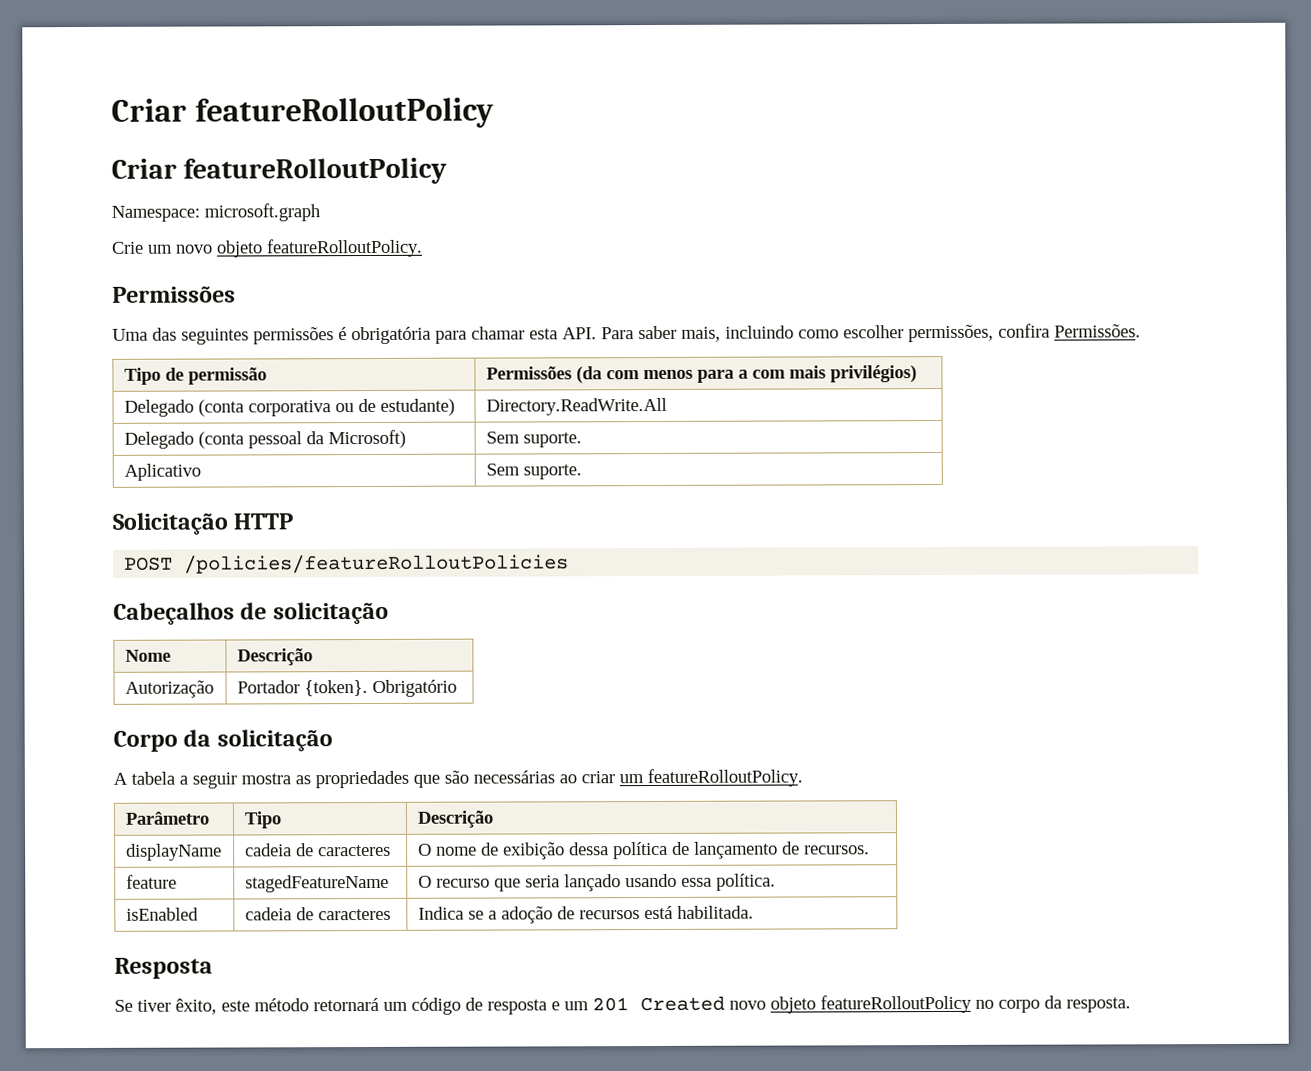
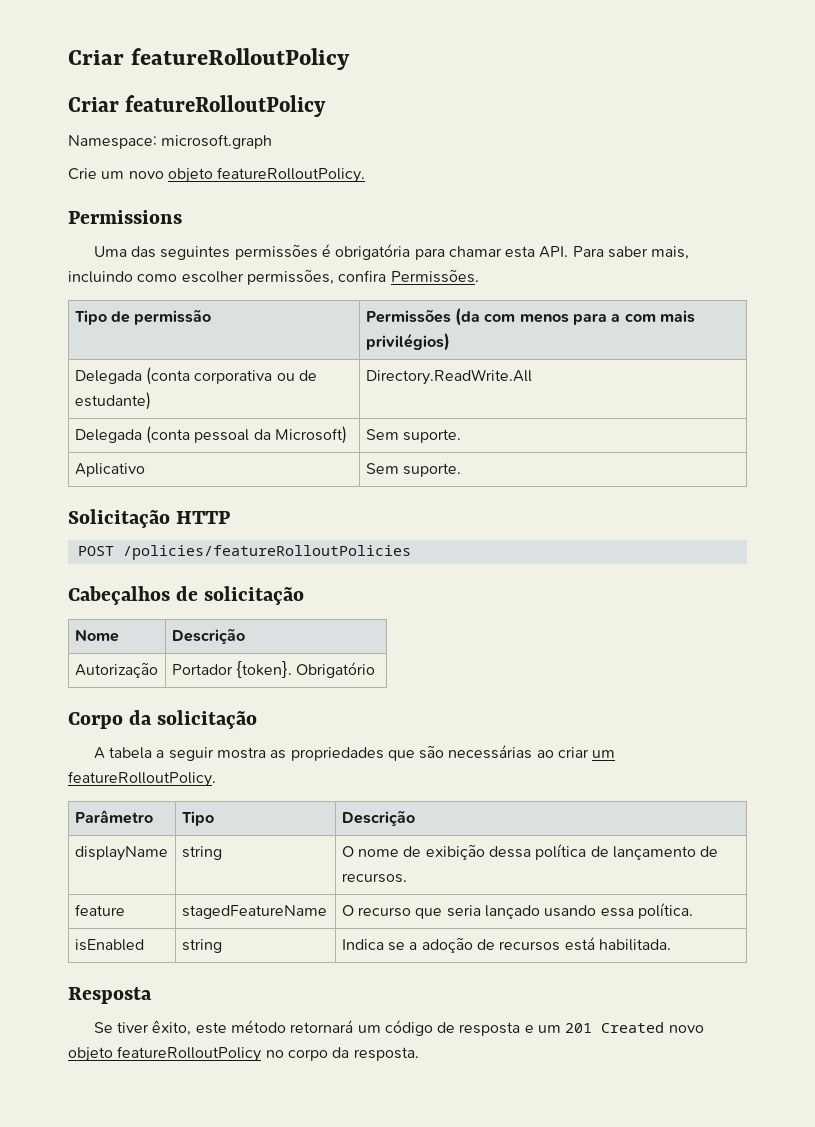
  Crie um novo objeto featureRolloutPolicy.
- Permissões
+ Permissions
- Delegado (conta corporativa ou de estudante) | Directory.ReadWrite.All
+ Delegada (conta corporativa ou de estudante) | Directory.ReadWrite.All
- Delegado (conta pessoal da Microsoft) | Sem suporte.
+ Delegada (conta pessoal da Microsoft) | Sem suporte.
- displayName | cadeia de caracteres | O nome de exibição dessa política de lançamento de recursos.
+ displayName | string | O nome de exibição dessa política de lançamento de recursos.
- isEnabled | cadeia de caracteres | Indica se a adoção de recursos está habilitada.
+ isEnabled | string | Indica se a adoção de recursos está habilitada.

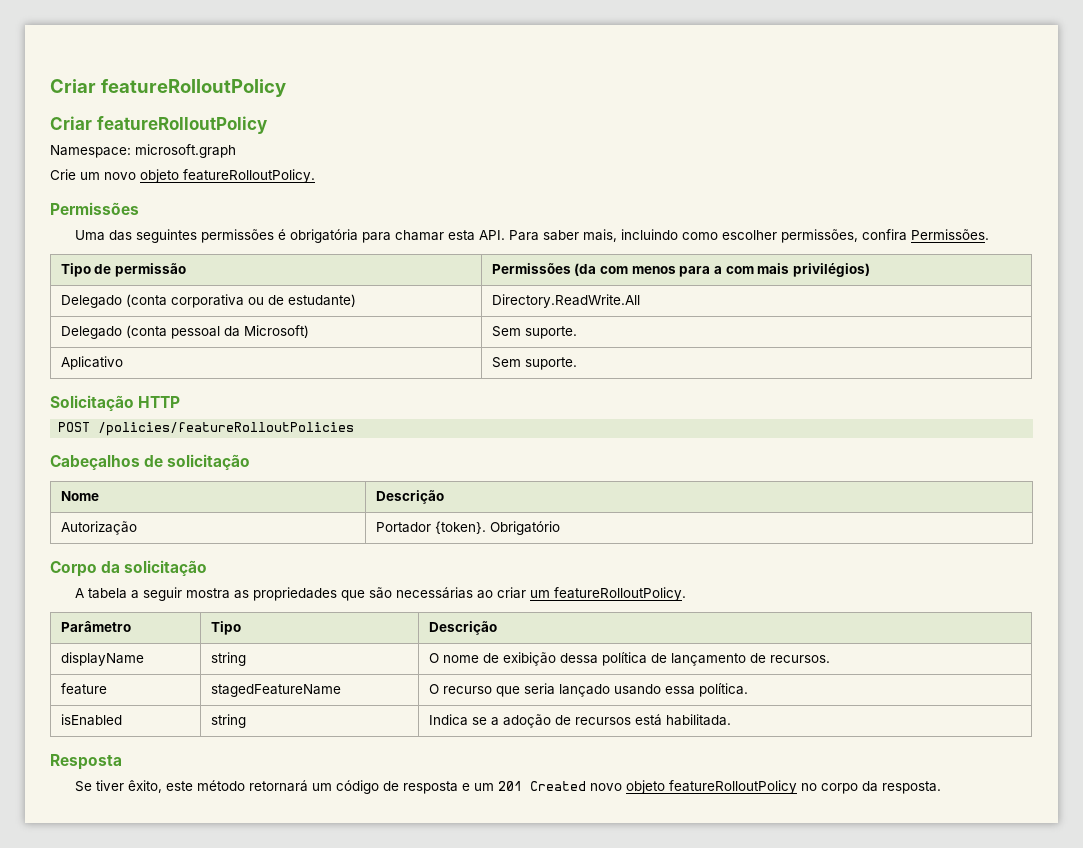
  Crie um novo objeto featureRolloutPolicy.
- Permissions
+ Permissões
- Delegada (conta corporativa ou de estudante) | Directory.ReadWrite.All
+ Delegado (conta corporativa ou de estudante) | Directory.ReadWrite.All
- Delegada (conta pessoal da Microsoft) | Sem suporte.
+ Delegado (conta pessoal da Microsoft) | Sem suporte.

